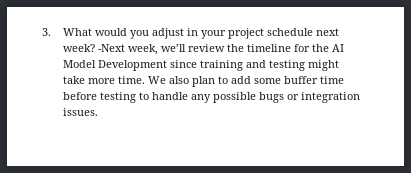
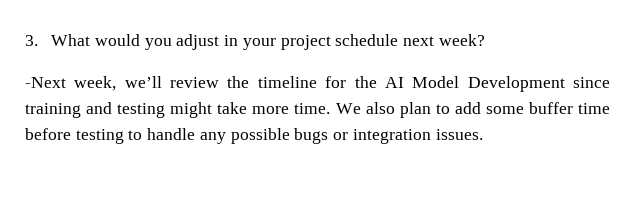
- 3. What would you adjust in your project schedule next week? -Next week, we’ll review the timeline for the AI Model Development since training and testing might take more time.
+ 3. What would you adjust in your project schedule next week?
+ -Next week, we’ll review the timeline for the AI Model Development since training and testing might take more time.

